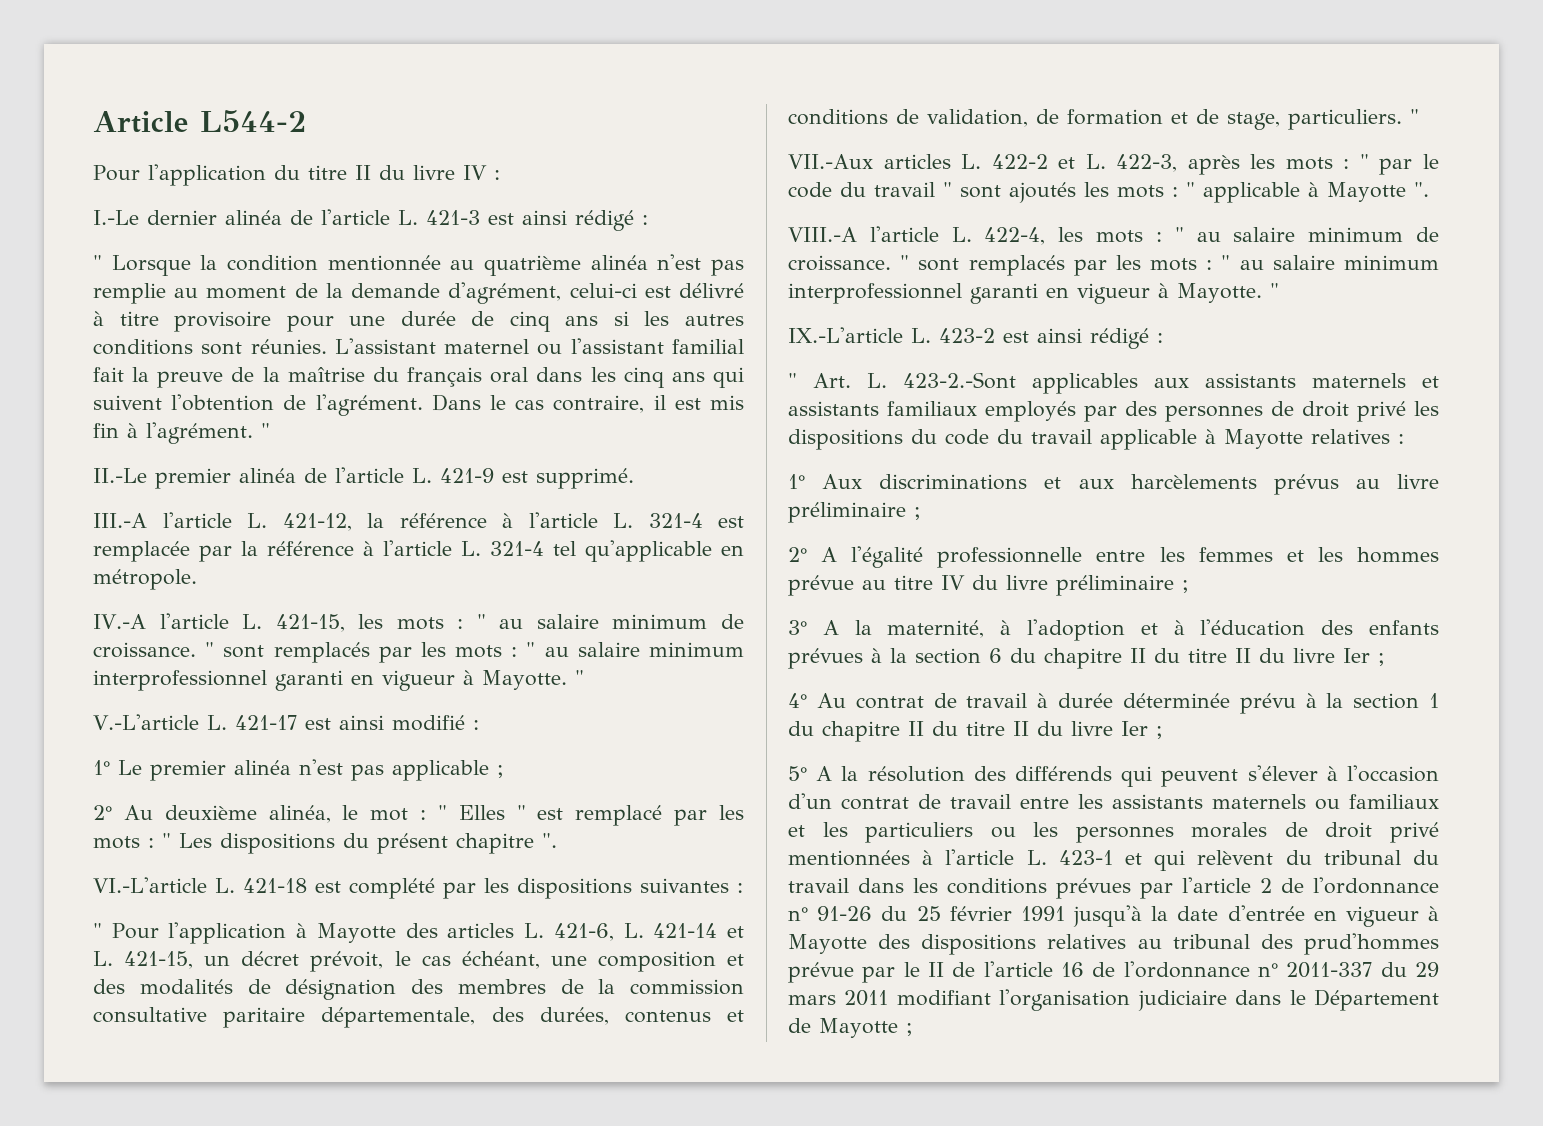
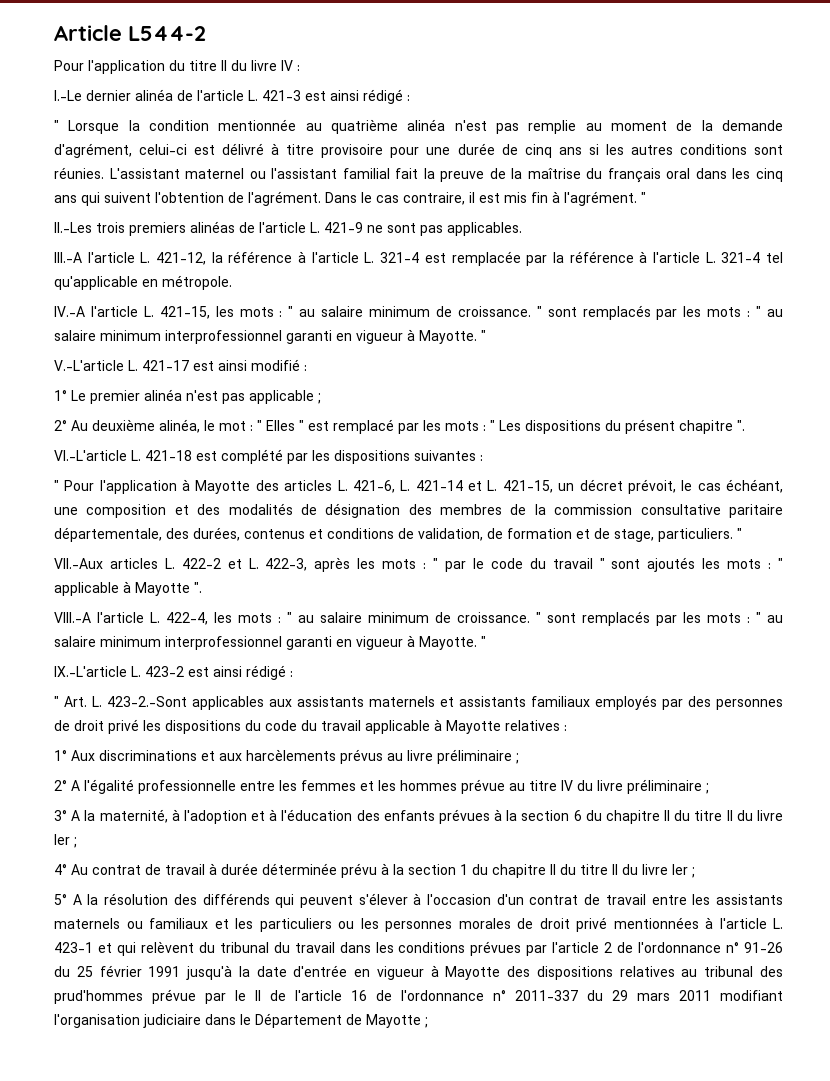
- II.-Le premier alinéa de l'article L. 421-9 est supprimé.
+ II.-Les trois premiers alinéas de l'article L. 421-9 ne sont pas applicables.

